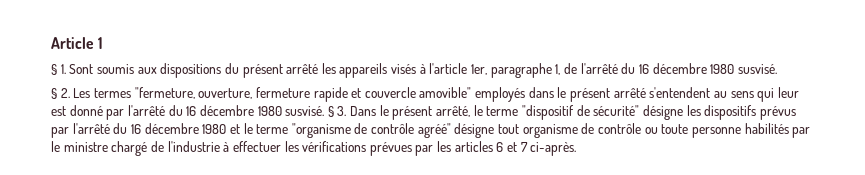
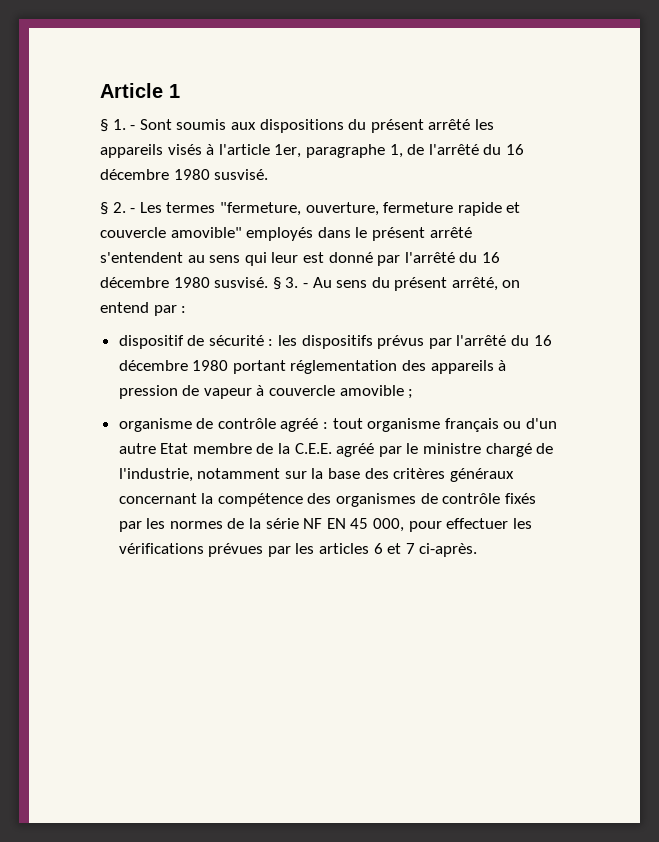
- § 1. Sont soumis aux dispositions du présent arrêté les appareils visés à l'article 1er, paragraphe 1, de l'arrêté du 16 décembre 1980 susvisé.
+ § 1. - Sont soumis aux dispositions du présent arrêté les appareils visés à l'article 1er, paragraphe 1, de l'arrêté du 16 décembre 1980 susvisé.
- § 2. Les termes "fermeture, ouverture, fermeture rapide et couvercle amovible" employés dans le présent arrêté s'entendent au sens qui leur est donné par l'arrêté du 16 décembre 1980 susvisé.
+ § 2. - Les termes "fermeture, ouverture, fermeture rapide et couvercle amovible" employés dans le présent arrêté s'entendent au sens qui leur est donné par l'arrêté du 16 décembre 1980 susvisé.
- § 3. Dans le présent arrêté, le terme "dispositif de sécurité" désigne les dispositifs prévus par l'arrêté du 16 décembre 1980 et le terme "organisme de contrôle agréé" désigne tout organisme de contrôle ou toute personne habilités par le ministre chargé de l'industrie à effectuer les vérifications prévues par les articles 6 et 7 ci-après.
+ § 3. - Au sens du présent arrêté, on entend par :
+ dispositif de sécurité : les dispositifs prévus par l'arrêté du 16 décembre 1980 portant réglementation des appareils à pression de vapeur à couvercle amovible ;
+ organisme de contrôle agréé : tout organisme français ou d'un autre Etat membre de la C.E.E. agréé par le ministre chargé de l'industrie, notamment sur la base des critères généraux concernant la compétence des organismes de contrôle fixés par les normes de la série NF EN 45 000, pour effectuer les vérifications prévues par les articles 6 et 7 ci-après.

